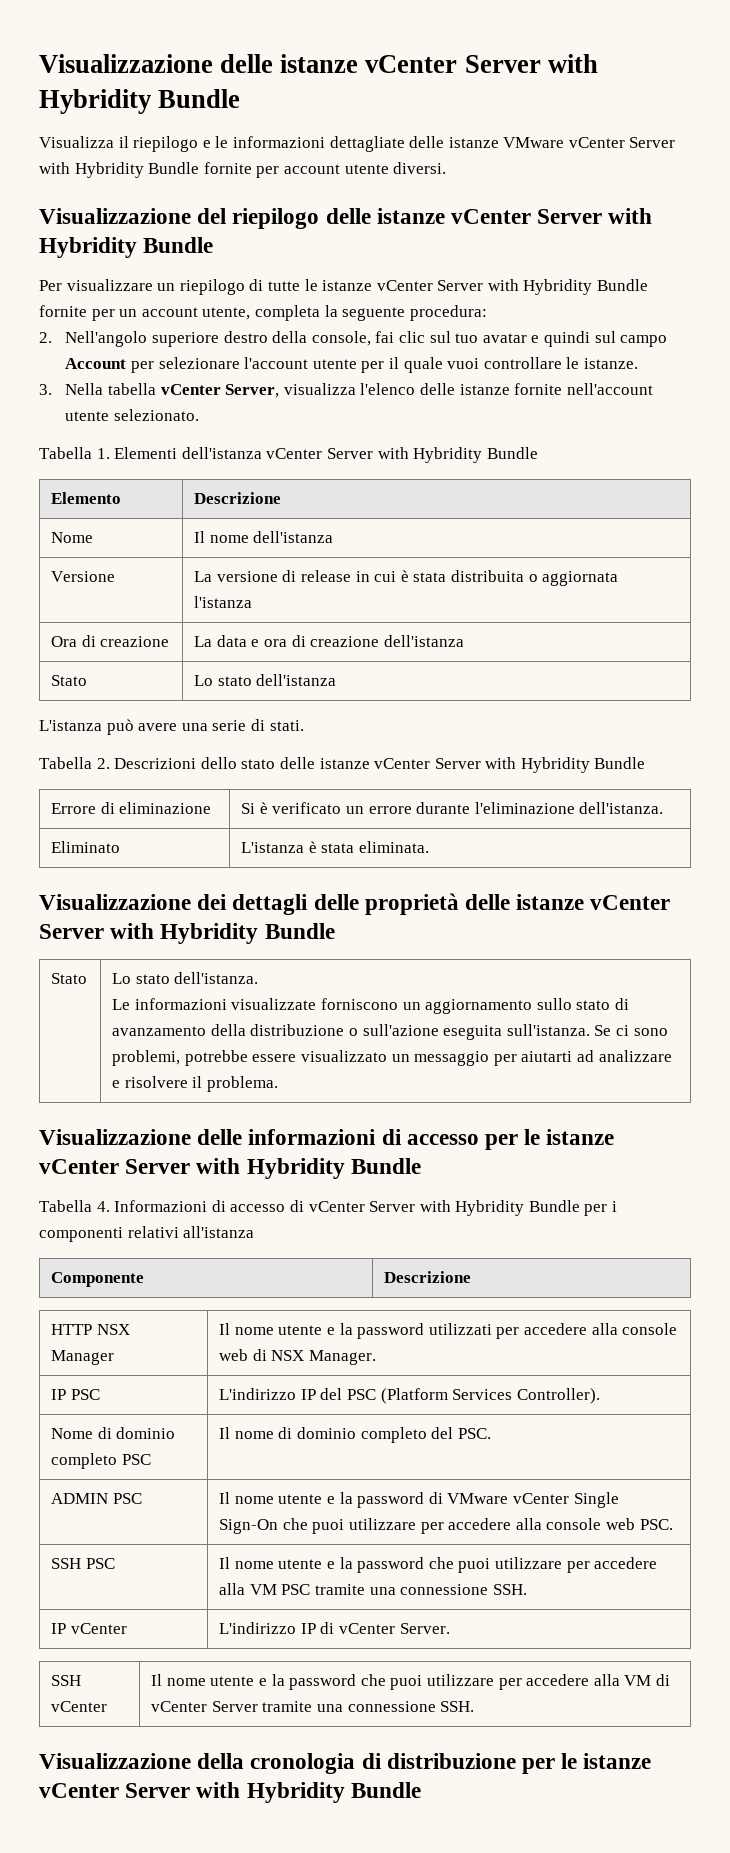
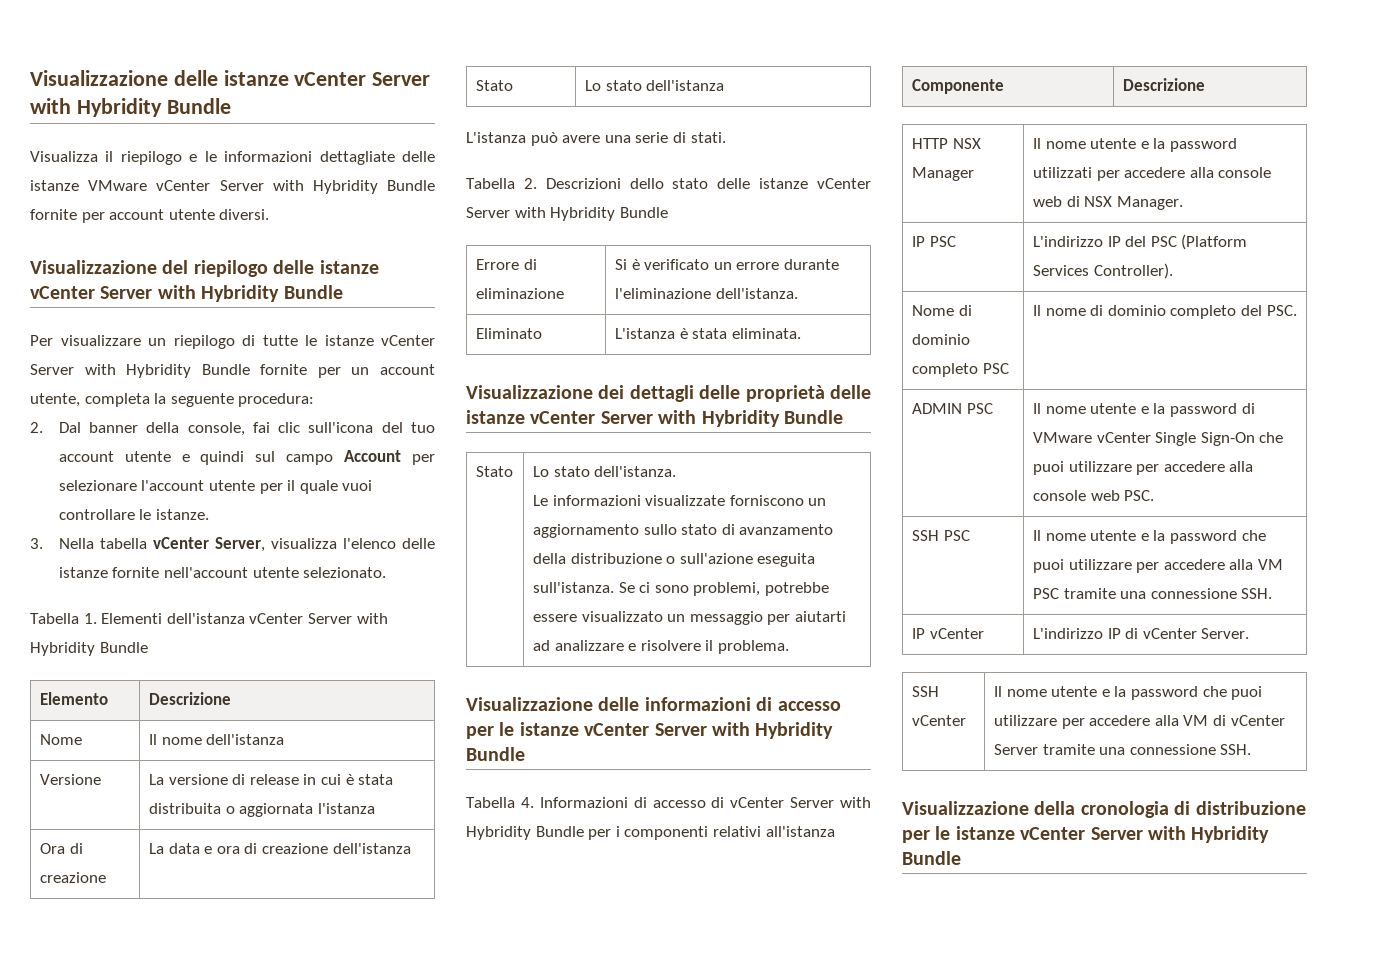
- 2. Nell'angolo superiore destro della console, fai clic sul tuo avatar e quindi sul campo Account per selezionare l'account utente per il quale vuoi controllare le istanze.
+ 2. Dal banner della console, fai clic sull'icona del tuo account utente e quindi sul campo Account per selezionare l'account utente per il quale vuoi controllare le istanze.

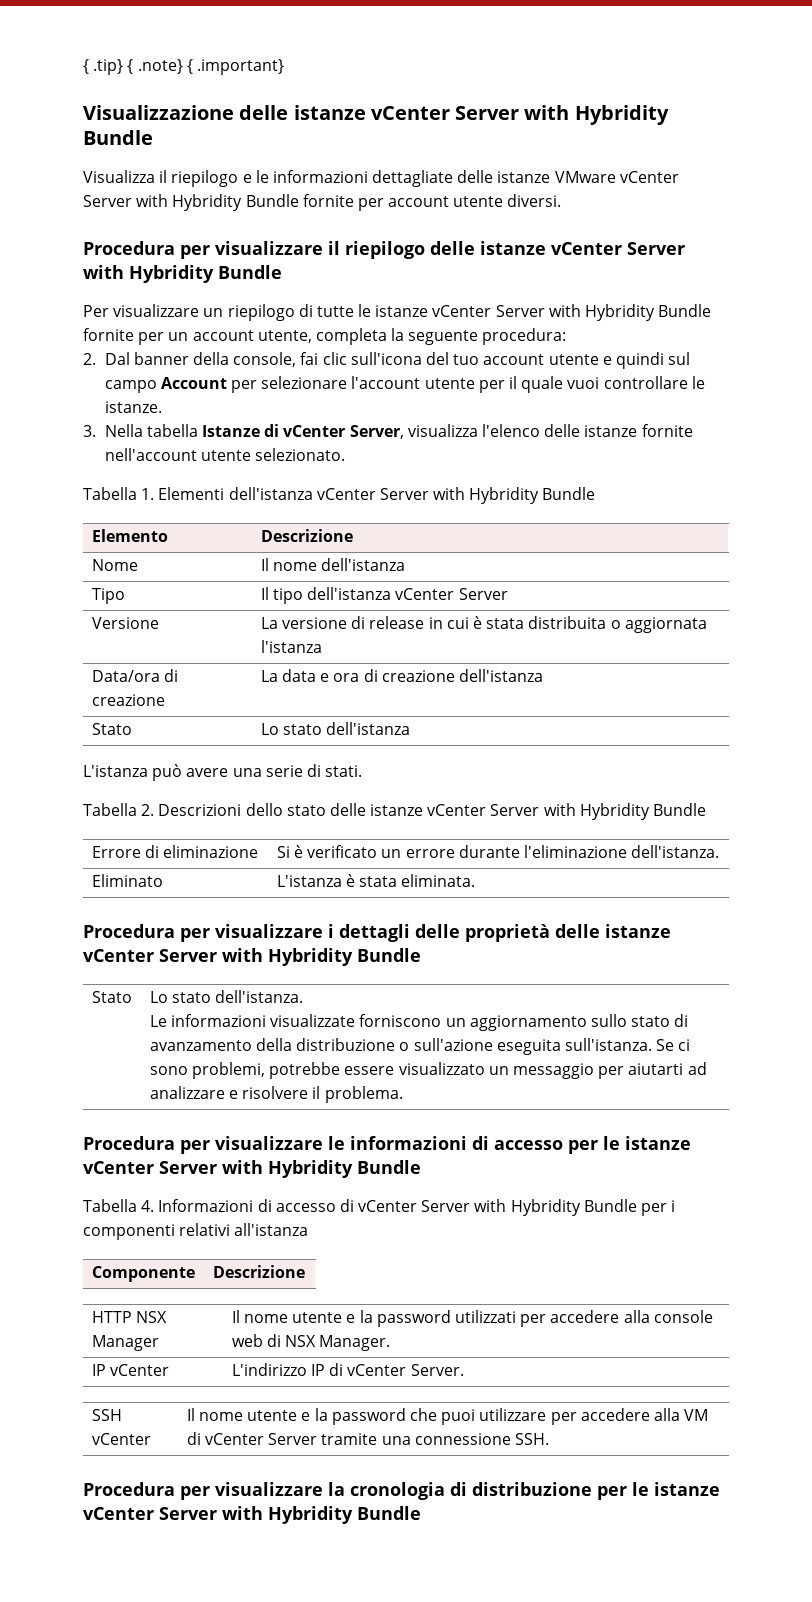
+ { .tip} { .note} { .important}
- Visualizzazione del riepilogo delle istanze vCenter Server with Hybridity Bundle
+ Procedura per visualizzare il riepilogo delle istanze vCenter Server with Hybridity Bundle
- 3. Nella tabella vCenter Server, visualizza l'elenco delle istanze fornite nell'account utente selezionato.
+ 3. Nella tabella Istanze di vCenter Server, visualizza l'elenco delle istanze fornite nell'account utente selezionato.
+ Tipo | Il tipo dell'istanza vCenter Server
- Ora di creazione | La data e ora di creazione dell'istanza
+ Data/ora di creazione | La data e ora di creazione dell'istanza
- Visualizzazione dei dettagli delle proprietà delle istanze vCenter Server with Hybridity Bundle
+ Procedura per visualizzare i dettagli delle proprietà delle istanze vCenter Server with Hybridity Bundle
- Visualizzazione delle informazioni di accesso per le istanze vCenter Server with Hybridity Bundle
+ Procedura per visualizzare le informazioni di accesso per le istanze vCenter Server with Hybridity Bundle
- IP PSC | L'indirizzo IP del PSC (Platform Services Controller).
- Nome di dominio completo PSC | Il nome di dominio completo del PSC.
- ADMIN PSC | Il nome utente e la password di VMware vCenter Single Sign-On che puoi utilizzare per accedere alla console web PSC.
- SSH PSC | Il nome utente e la password che puoi utilizzare per accedere alla VM PSC tramite una connessione SSH.
- Visualizzazione della cronologia di distribuzione per le istanze vCenter Server with Hybridity Bundle
+ Procedura per visualizzare la cronologia di distribuzione per le istanze vCenter Server with Hybridity Bundle

